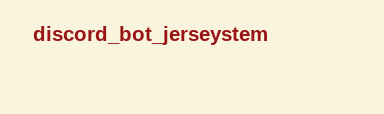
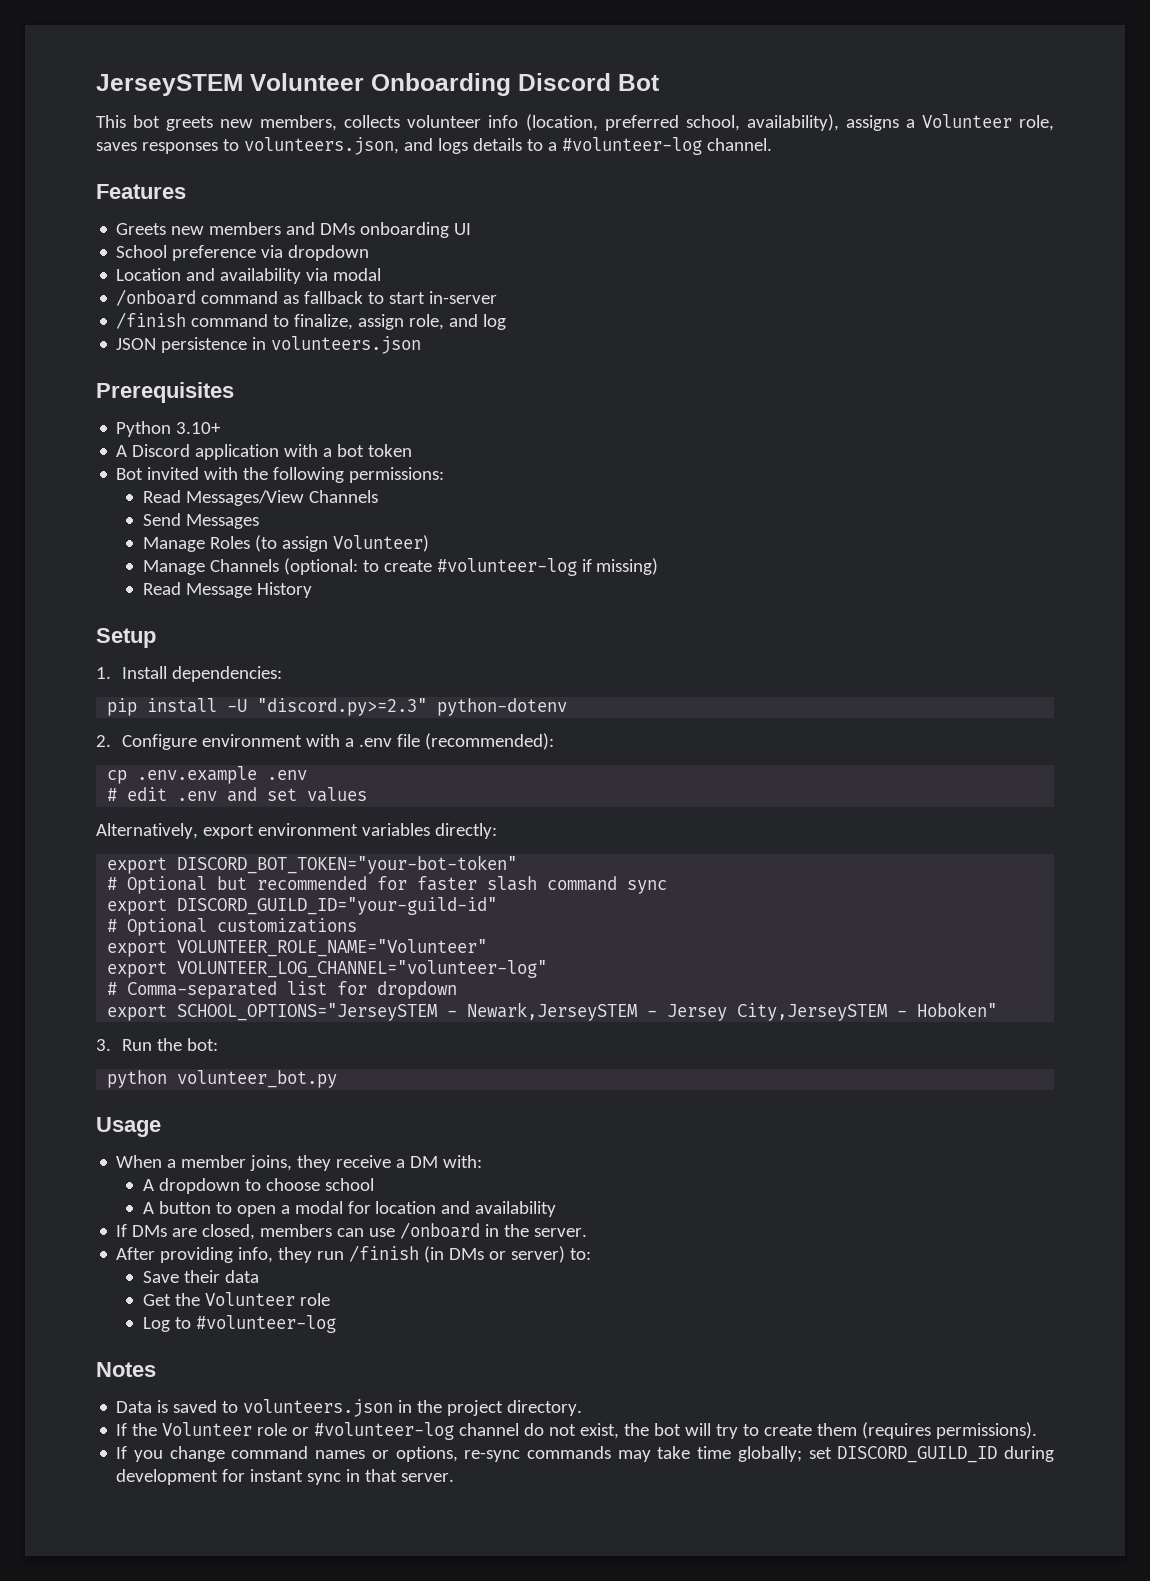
- discord_bot_jerseystem
+ JerseySTEM Volunteer Onboarding Discord Bot
+ This bot greets new members, collects volunteer info (location, preferred school, availability), assigns a Volunteer role, saves responses to volunteers.json, and logs details to a #volunteer-log channel.
+ Features
+ Greets new members and DMs onboarding UI
+ School preference via dropdown
+ Location and availability via modal
+ /onboard command as fallback to start in-server
+ /finish command to finalize, assign role, and log
+ JSON persistence in volunteers.json
+ Prerequisites
+ Python 3.10+
+ A Discord application with a bot token
+ Bot invited with the following permissions:
+ Read Messages/View Channels
+ Send Messages
+ Manage Roles (to assign Volunteer)
+ Manage Channels (optional: to create #volunteer-log if missing)
+ Read Message History
+ Setup
+ 1. Install dependencies:
+ pip install -U "discord.py>=2.3" python-dotenv
+ 2. Configure environment with a .env file (recommended):
+ cp .env.example .env
+ # edit .env and set values
+ Alternatively, export environment variables directly:
+ export DISCORD_BOT_TOKEN="your-bot-token"
+ # Optional but recommended for faster slash command sync
+ export DISCORD_GUILD_ID="your-guild-id"
+ # Optional customizations
+ export VOLUNTEER_ROLE_NAME="Volunteer"
+ export VOLUNTEER_LOG_CHANNEL="volunteer-log"
+ # Comma-separated list for dropdown
+ export SCHOOL_OPTIONS="JerseySTEM - Newark,JerseySTEM - Jersey City,JerseySTEM - Hoboken"
+ 3. Run the bot:
+ python volunteer_bot.py
+ Usage
+ When a member joins, they receive a DM with:
+ A dropdown to choose school
+ A button to open a modal for location and availability
+ If DMs are closed, members can use /onboard in the server.
+ After providing info, they run /finish (in DMs or server) to:
+ Save their data
+ Get the Volunteer role
+ Log to #volunteer-log
+ Notes
+ Data is saved to volunteers.json in the project directory.
+ If the Volunteer role or #volunteer-log channel do not exist, the bot will try to create them (requires permissions).
+ If you change command names or options, re-sync commands may take time globally; set DISCORD_GUILD_ID during development for instant sync in that server.

